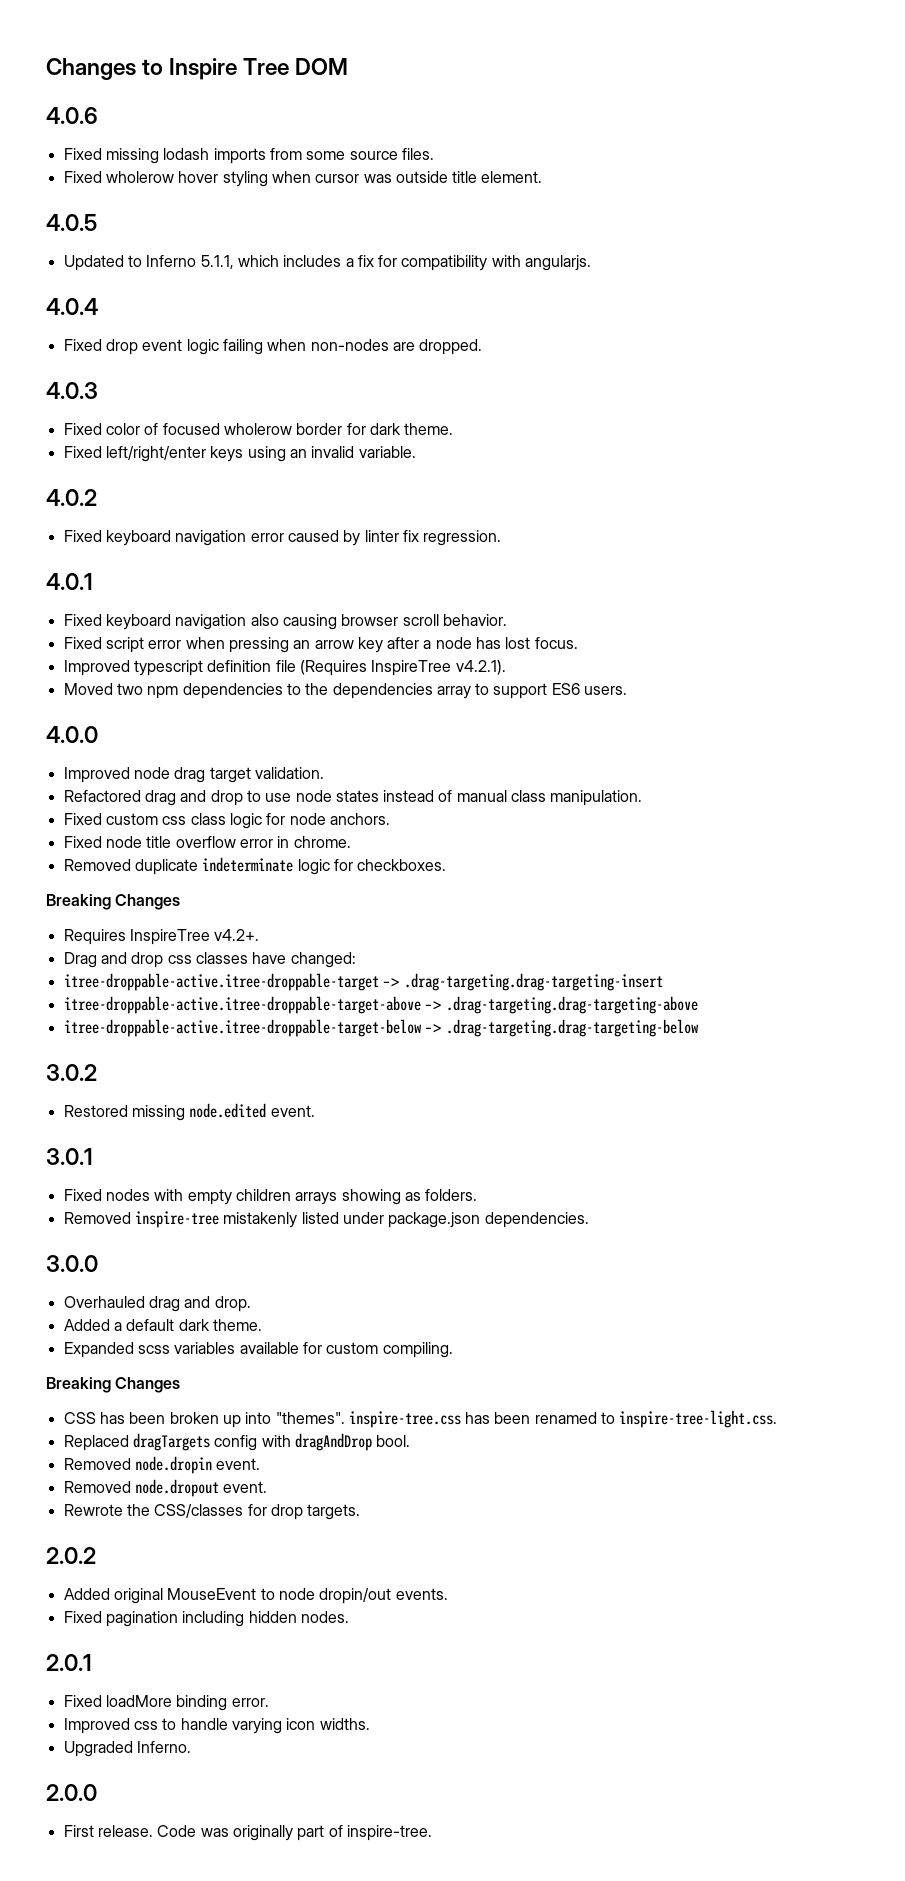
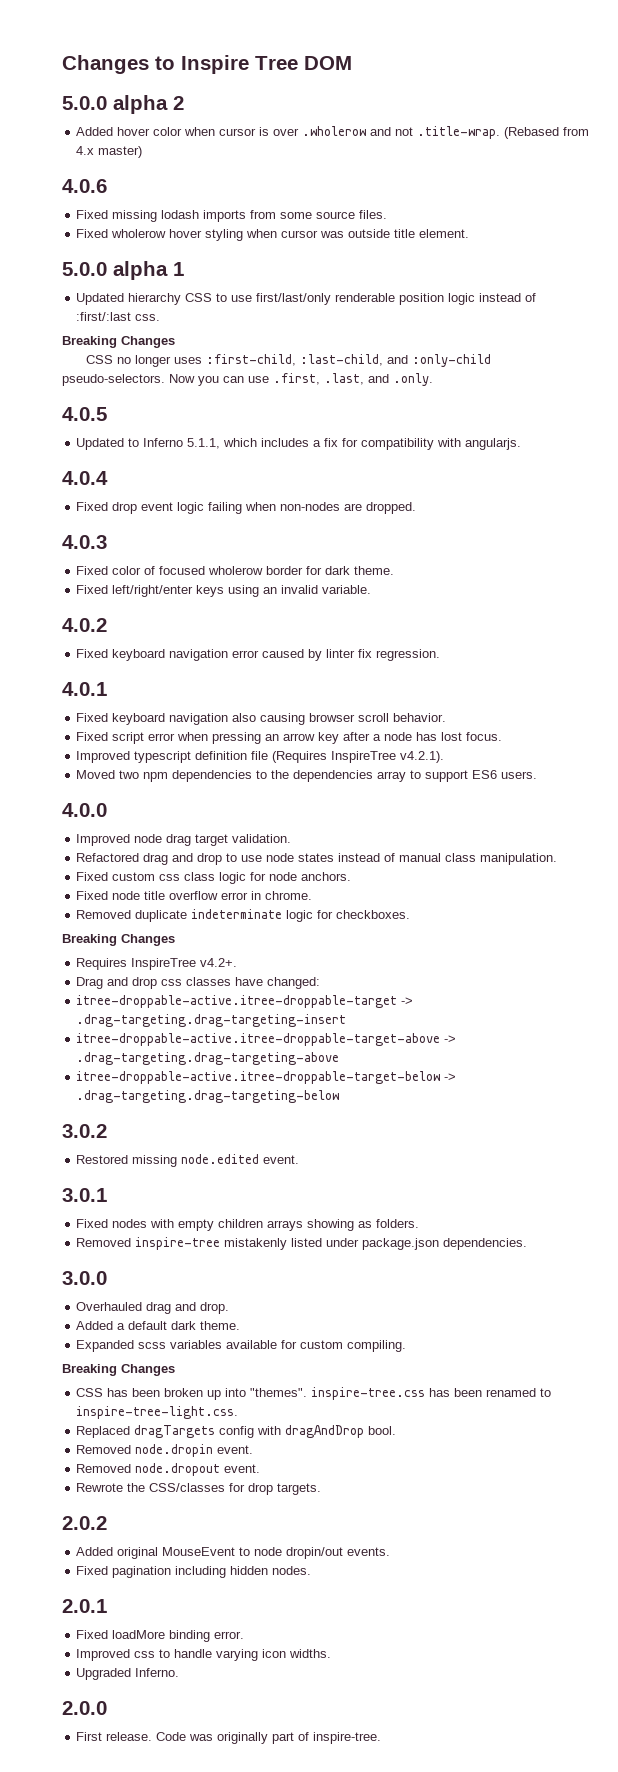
+ 5.0.0 alpha 2
+ Added hover color when cursor is over .wholerow and not .title-wrap. (Rebased from 4.x master)
+ 5.0.0 alpha 1
+ Updated hierarchy CSS to use first/last/only renderable position logic instead of :first/:last css.
+ Breaking Changes
+ CSS no longer uses :first-child, :last-child, and :only-child pseudo-selectors. Now you can use .first, .last, and .only.

